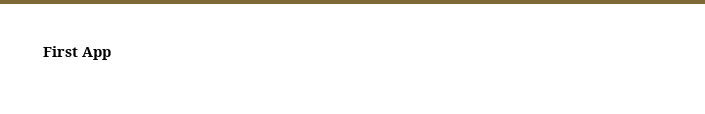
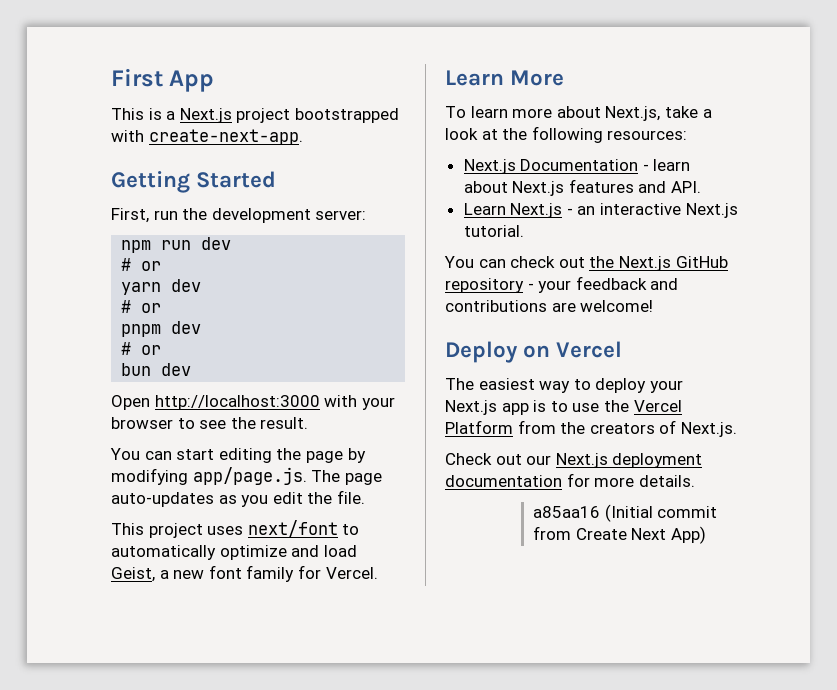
+ This is a Next.js project bootstrapped with create-next-app.
+ Getting Started
+ First, run the development server:
+ npm run dev
+ # or
+ yarn dev
+ # or
+ pnpm dev
+ # or
+ bun dev
+ Open http://localhost:3000 with your browser to see the result.
+ You can start editing the page by modifying app/page.js. The page auto-updates as you edit the file.
+ This project uses next/font to automatically optimize and load Geist, a new font family for Vercel.
+ Learn More
+ To learn more about Next.js, take a look at the following resources:
+ Next.js Documentation - learn about Next.js features and API.
+ Learn Next.js - an interactive Next.js tutorial.
+ You can check out the Next.js GitHub repository - your feedback and contributions are welcome!
+ Deploy on Vercel
+ The easiest way to deploy your Next.js app is to use the Vercel Platform from the creators of Next.js.
+ Check out our Next.js deployment documentation for more details.
+ a85aa16 (Initial commit from Create Next App)

